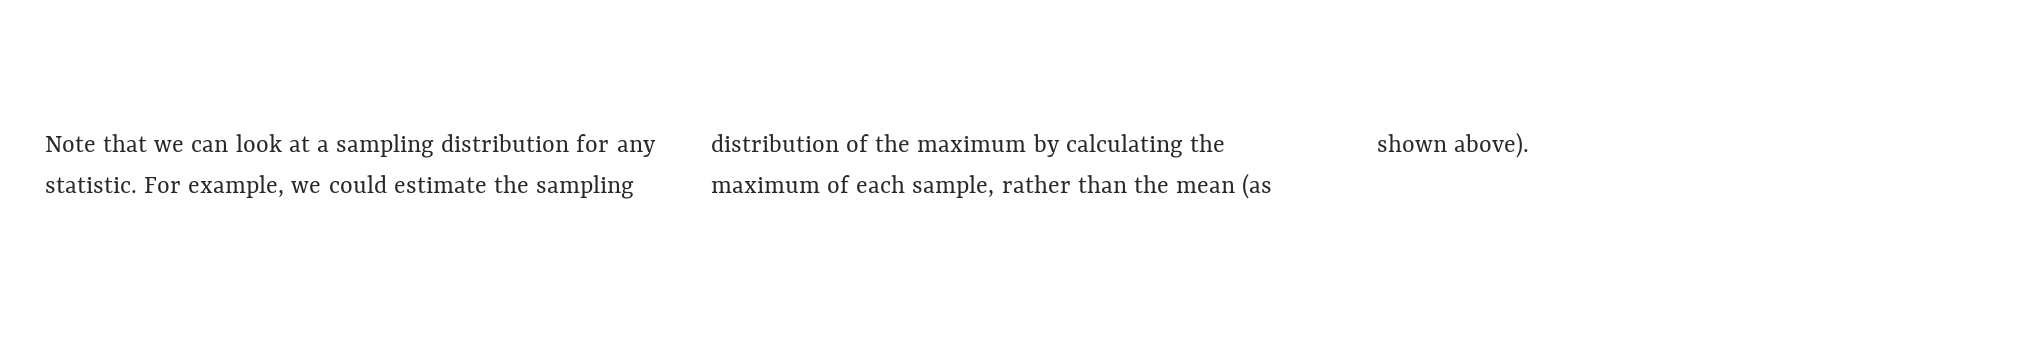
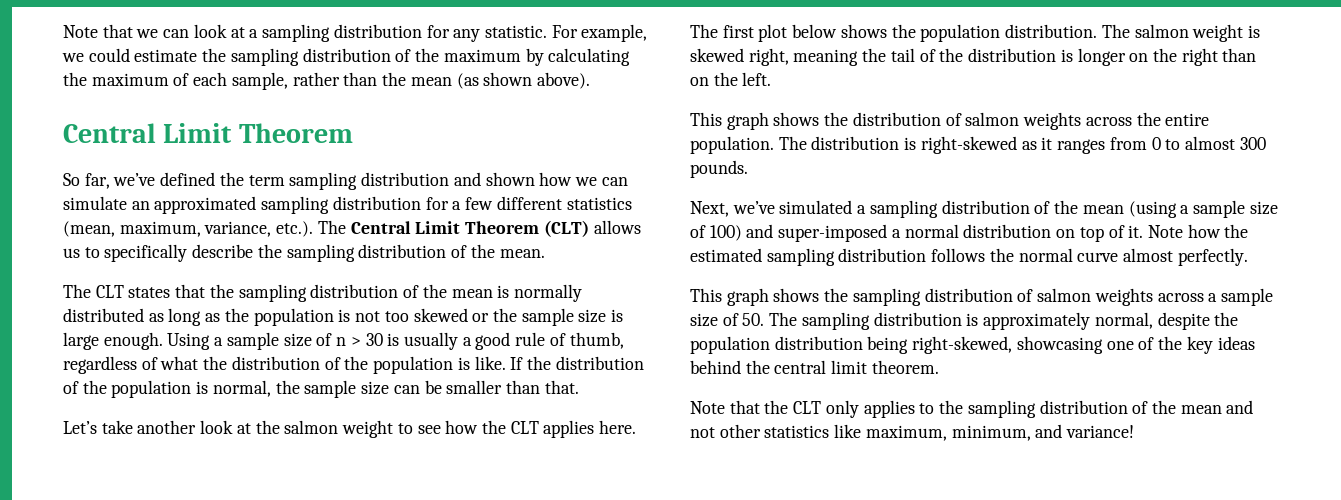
  For example, we could estimate the sampling distribution of the maximum by calculating the maximum of each sample, rather than the mean (as shown above).
+ Central Limit Theorem
+ So far, we’ve defined the term sampling distribution and shown how we can simulate an approximated sampling distribution for a few different statistics (mean, maximum, variance, etc.). The Central Limit Theorem (CLT) allows us to specifically describe the sampling distribution of the mean.
+ The CLT states that the sampling distribution of the mean is normally distributed as long as the population is not too skewed or the sample size is large enough. Using a sample size of n > 30 is usually a good rule of thumb, regardless of what the distribution of the population is like. If the distribution of the population is normal, the sample size can be smaller than that.
+ Let’s take another look at the salmon weight to see how the CLT applies here. The first plot below shows the population distribution. The salmon weight is skewed right, meaning the tail of the distribution is longer on the right than on the left.
+ This graph shows the distribution of salmon weights across the entire population. The distribution is right-skewed as it ranges from 0 to almost 300 pounds.
+ Next, we’ve simulated a sampling distribution of the mean (using a sample size of 100) and super-imposed a normal distribution on top of it. Note how the estimated sampling distribution follows the normal curve almost perfectly.
+ This graph shows the sampling distribution of salmon weights across a sample size of 50. The sampling distribution is approximately normal, despite the population distribution being right-skewed, showcasing one of the key ideas behind the central limit theorem.
+ Note that the CLT only applies to the sampling distribution of the mean and not other statistics like maximum, minimum, and variance!

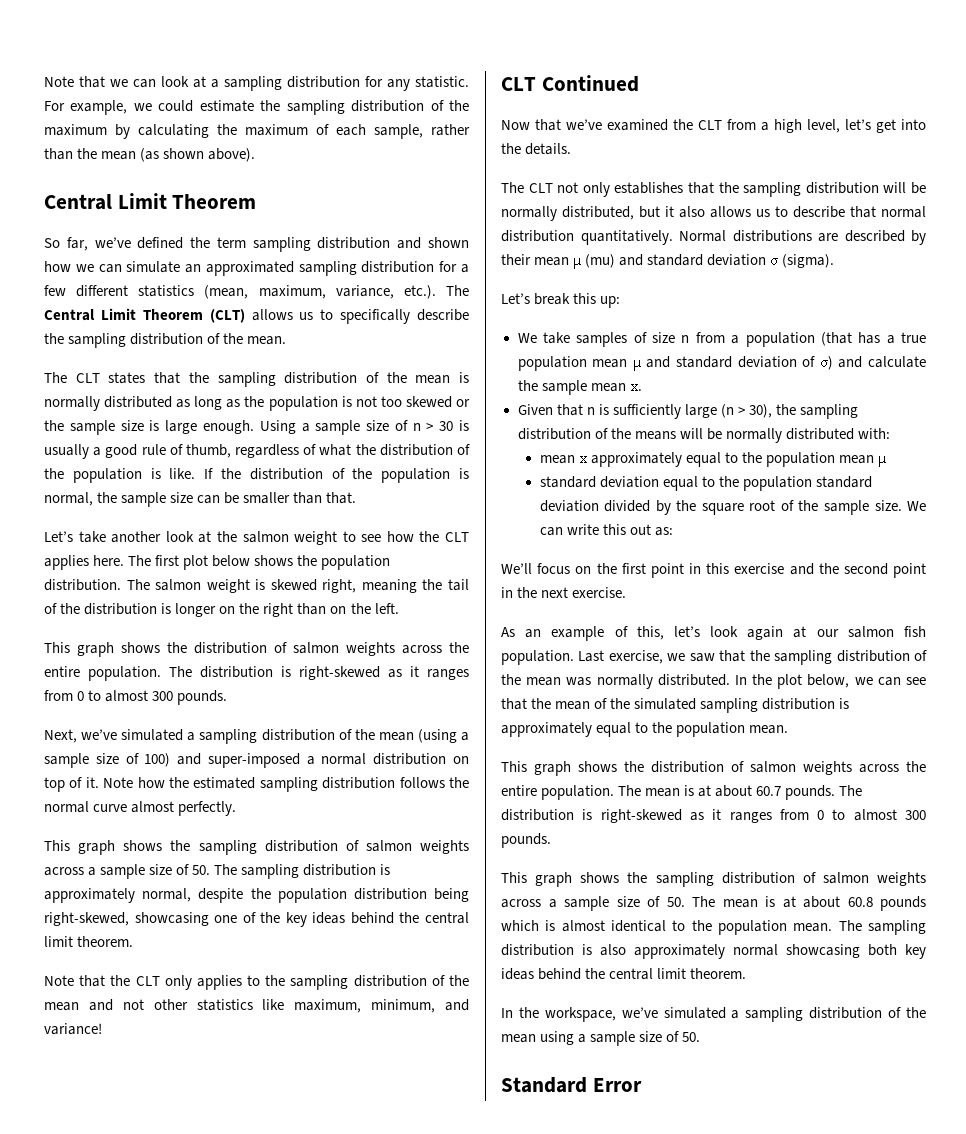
+ CLT Continued
+ Now that we’ve examined the CLT from a high level, let’s get into the details.
+ The CLT not only establishes that the sampling distribution will be normally distributed, but it also allows us to describe that normal distribution quantitatively. Normal distributions are described by their mean μ (mu) and standard deviation σ (sigma).
+ Let’s break this up:
+ We take samples of size n from a population (that has a true population mean μ and standard deviation of σ) and calculate the sample mean x.
+ Given that n is sufficiently large (n > 30), the sampling distribution of the means will be normally distributed with:
+ mean x approximately equal to the population mean μ
+ standard deviation equal to the population standard deviation divided by the square root of the sample size. We can write this out as:
+ We’ll focus on the first point in this exercise and the second point in the next exercise.
+ As an example of this, let’s look again at our salmon fish population. Last exercise, we saw that the sampling distribution of the mean was normally distributed. In the plot below, we can see that the mean of the simulated sampling distribution is approximately equal to the population mean.
+ This graph shows the distribution of salmon weights across the entire population. The mean is at about 60.7 pounds. The distribution is right-skewed as it ranges from 0 to almost 300 pounds.
+ This graph shows the sampling distribution of salmon weights across a sample size of 50. The mean is at about 60.8 pounds which is almost identical to the population mean. The sampling distribution is also approximately normal showcasing both key ideas behind the central limit theorem.
+ In the workspace, we’ve simulated a sampling distribution of the mean using a sample size of 50.
+ Standard Error

